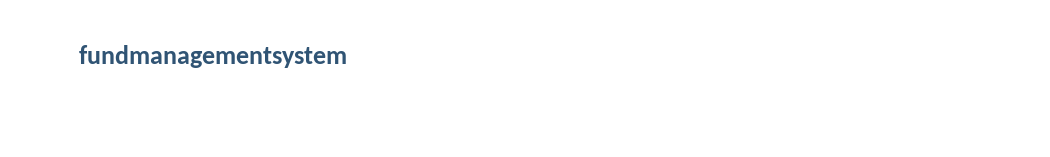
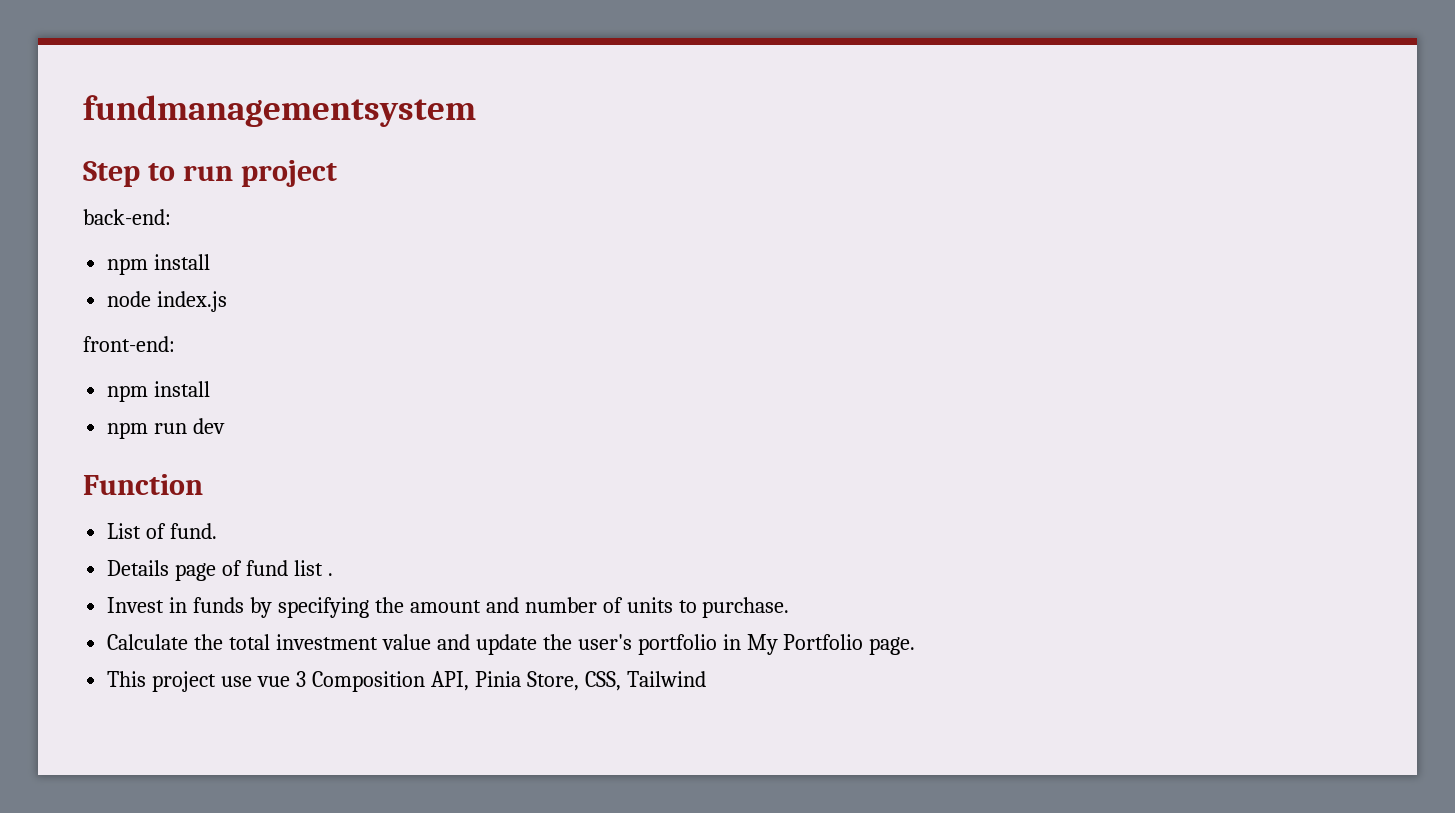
+ Step to run project
+ back-end:
+ npm install
+ node index.js
+ front-end:
+ npm install
+ npm run dev
+ Function
+ List of fund.
+ Details page of fund list .
+ Invest in funds by specifying the amount and number of units to purchase.
+ Calculate the total investment value and update the user's portfolio in My Portfolio page.
+ This project use vue 3 Composition API, Pinia Store, CSS, Tailwind

